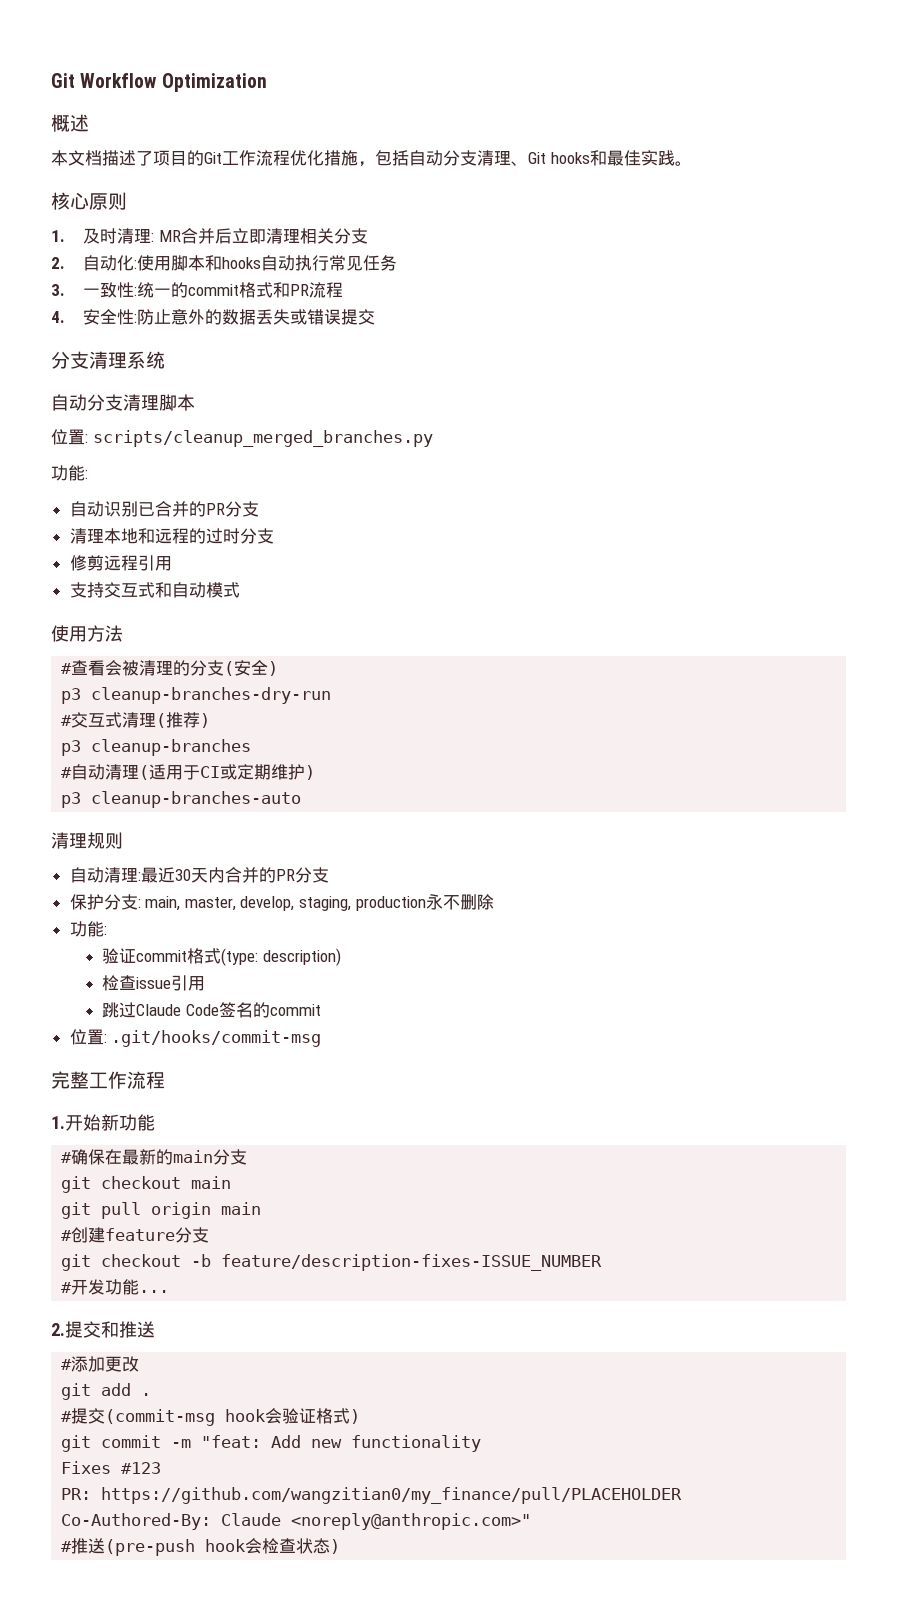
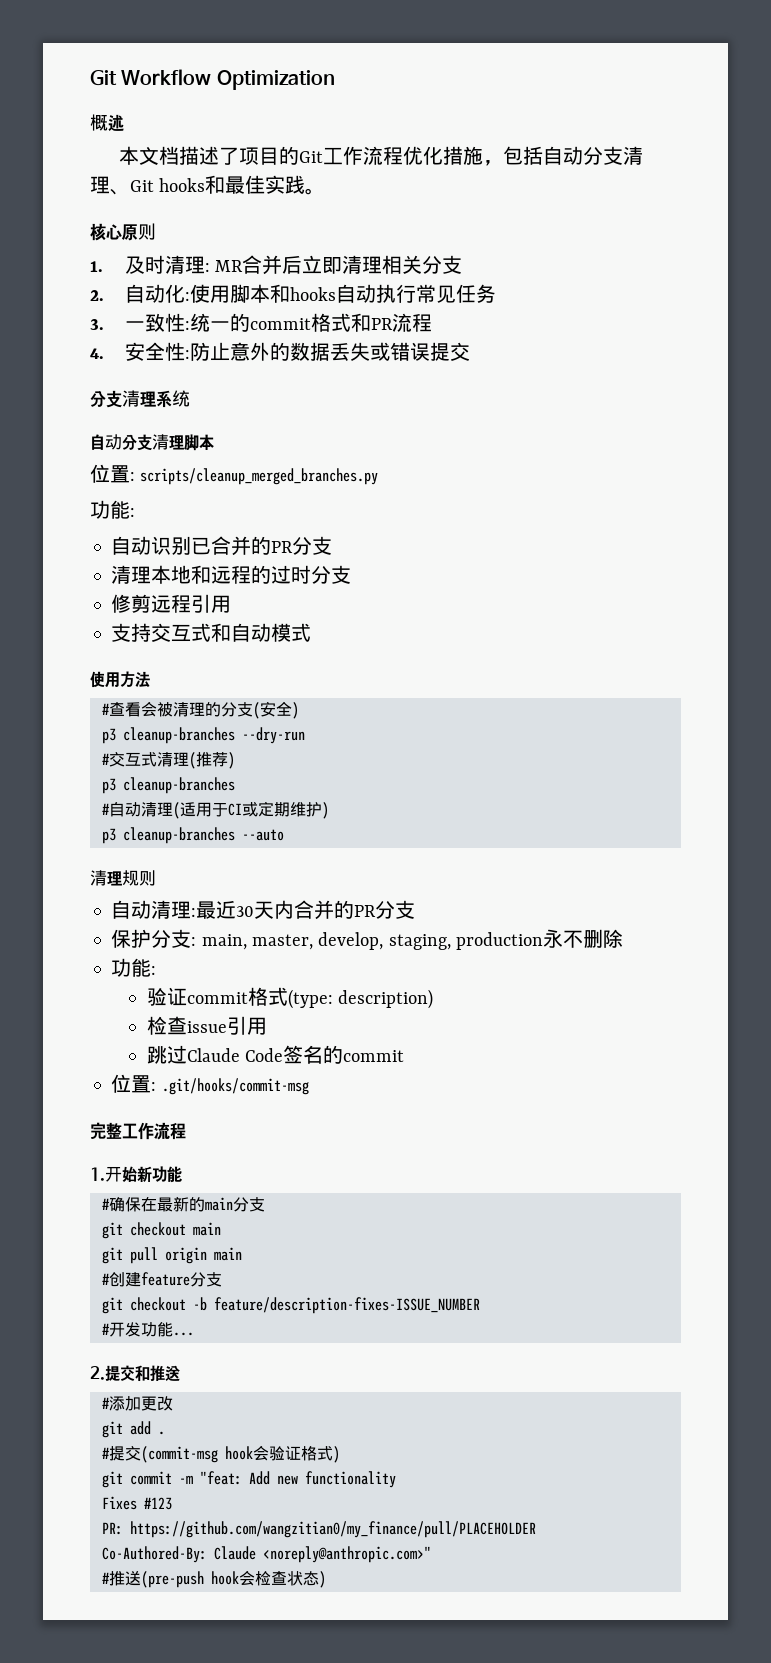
- p3 cleanup-branches-dry-run
+ p3 cleanup-branches --dry-run
- p3 cleanup-branches-auto
+ p3 cleanup-branches --auto

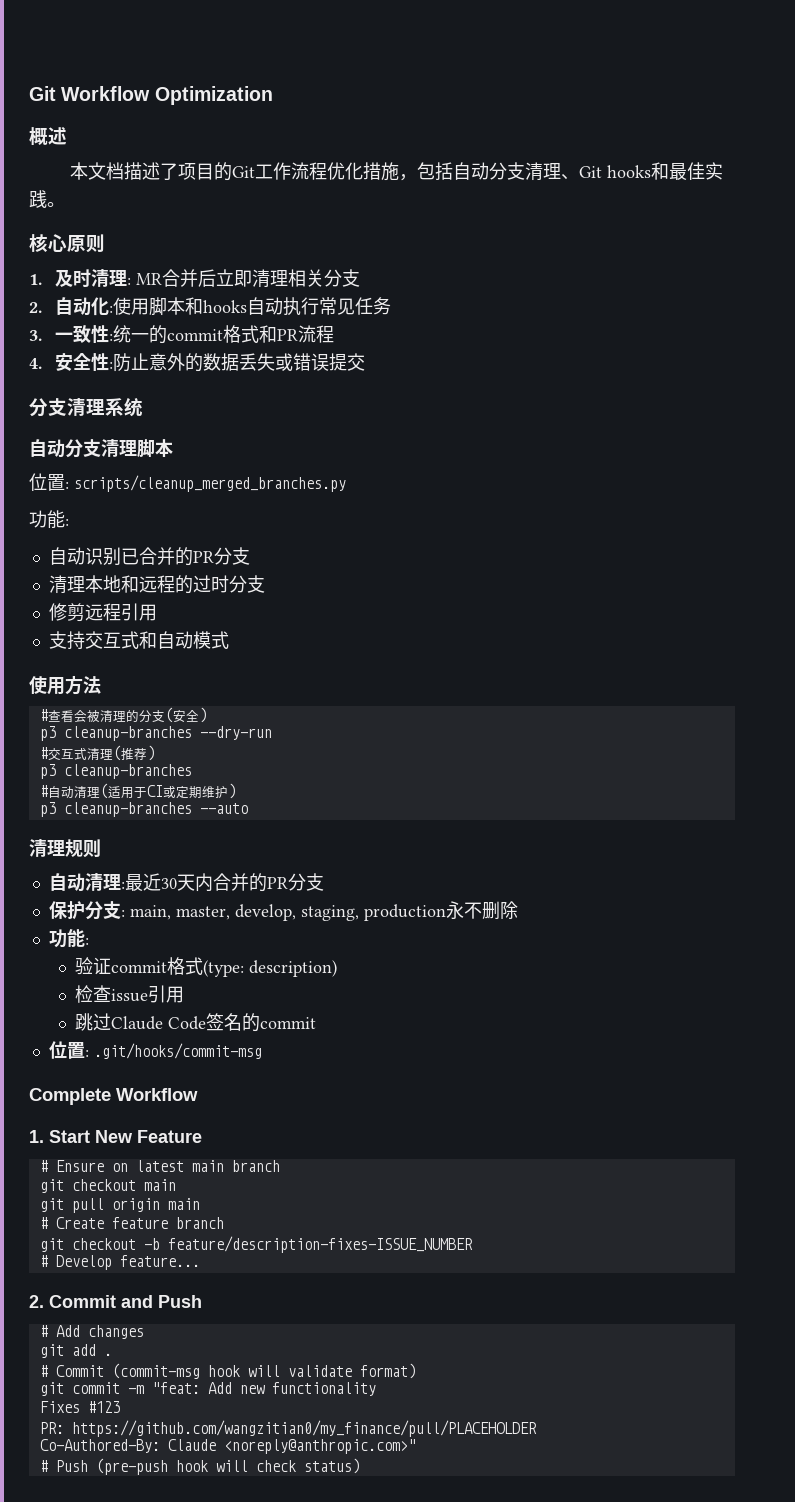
- 完整工作流程
- 1.开始新功能
- #确保在最新的main分支
+ Complete Workflow
+ 1. Start New Feature
+ # Ensure on latest main branch
- #创建feature分支
+ # Create feature branch
- #开发功能...
- 2.提交和推送
- #添加更改
+ # Develop feature...
+ 2. Commit and Push
+ # Add changes
- #提交(commit-msg hook会验证格式)
+ # Commit (commit-msg hook will validate format)
- #推送(pre-push hook会检查状态)
+ # Push (pre-push hook will check status)

